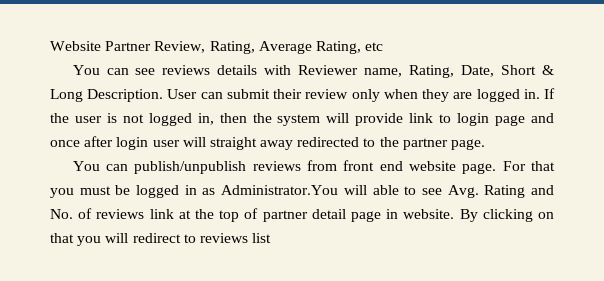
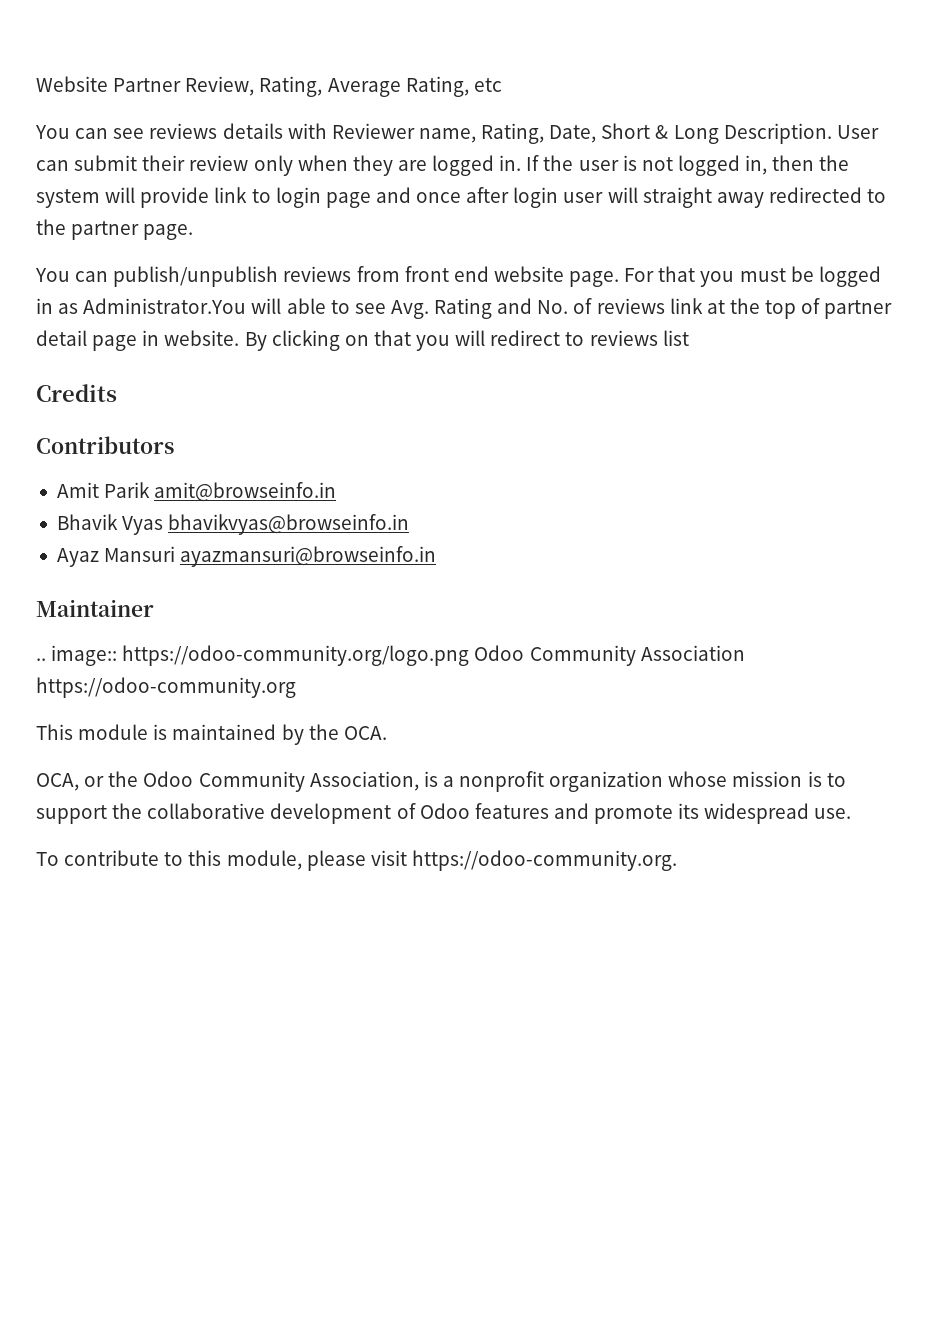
+ Credits
+ Contributors
+ Amit Parik amit@browseinfo.in
+ Bhavik Vyas bhavikvyas@browseinfo.in
+ Ayaz Mansuri ayazmansuri@browseinfo.in
+ Maintainer
+ .. image:: https://odoo-community.org/logo.png Odoo Community Association https://odoo-community.org
+ This module is maintained by the OCA.
+ OCA, or the Odoo Community Association, is a nonprofit organization whose mission is to support the collaborative development of Odoo features and promote its widespread use.
+ To contribute to this module, please visit https://odoo-community.org.

